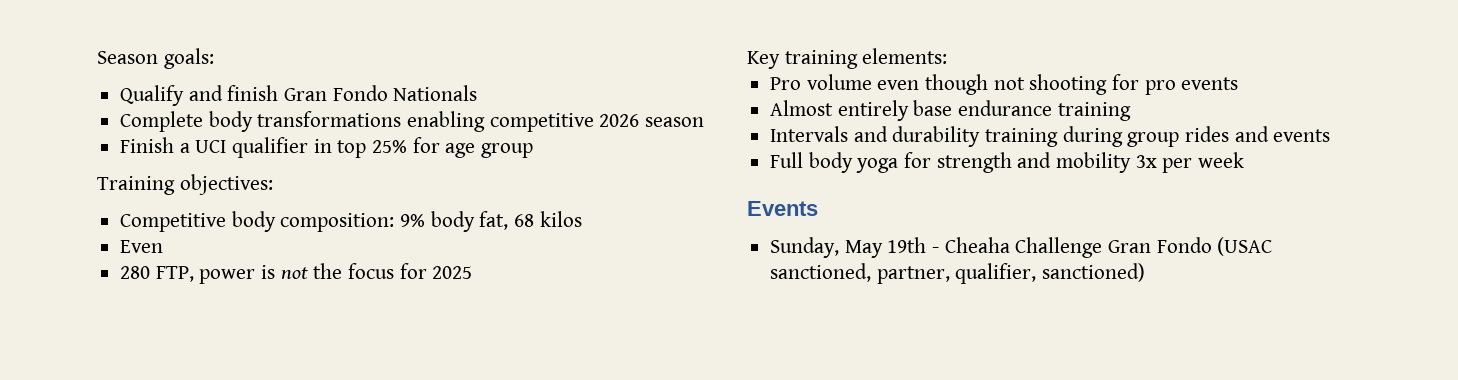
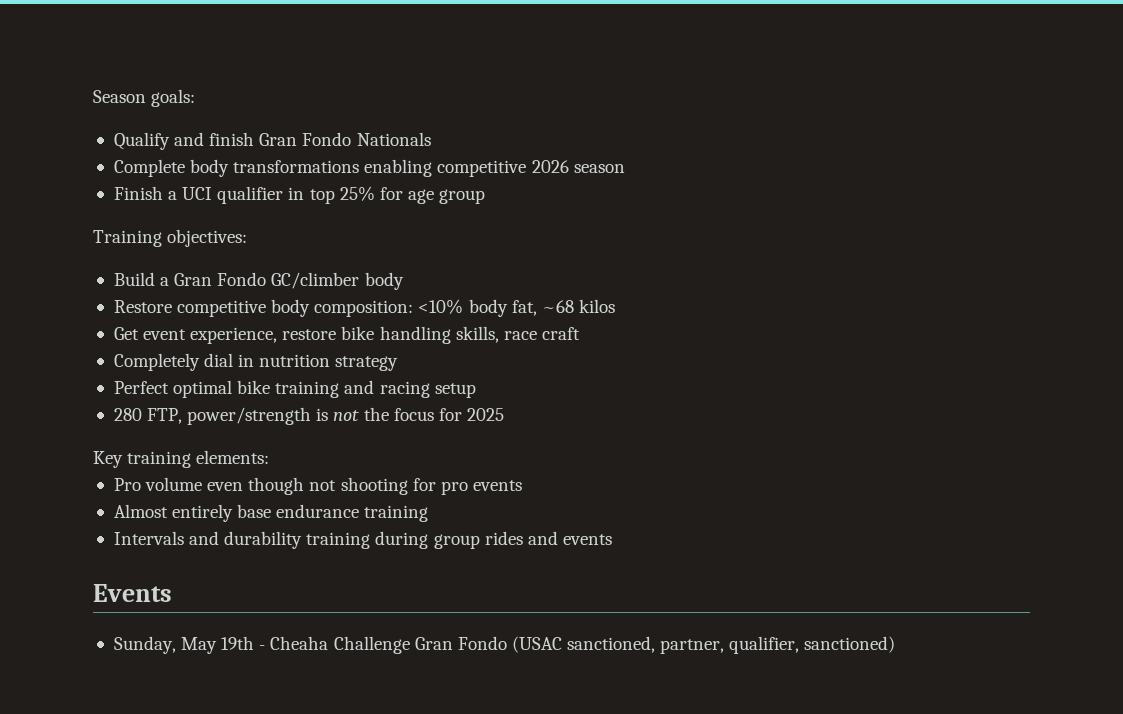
- Competitive body composition: 9% body fat, 68 kilos
+ Build a Gran Fondo GC/climber body
+ Restore competitive body composition: <10% body fat, ~68 kilos
- Even
+ Get event experience, restore bike handling skills, race craft
+ Completely dial in nutrition strategy
+ Perfect optimal bike training and racing setup
- 280 FTP, power is not the focus for 2025
+ 280 FTP, power/strength is not the focus for 2025
- Full body yoga for strength and mobility 3x per week

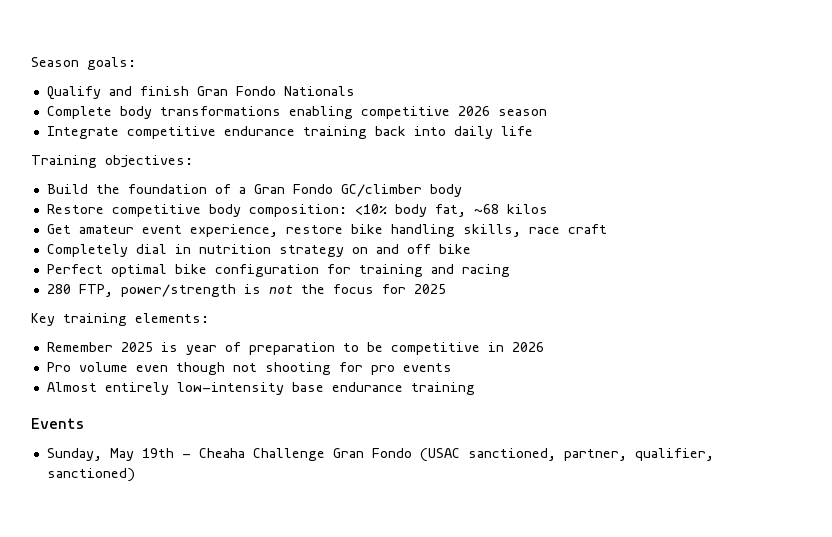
- Finish a UCI qualifier in top 25% for age group
+ Integrate competitive endurance training back into daily life
- Build a Gran Fondo GC/climber body
+ Build the foundation of a Gran Fondo GC/climber body
- Get event experience, restore bike handling skills, race craft
+ Get amateur event experience, restore bike handling skills, race craft
- Completely dial in nutrition strategy
+ Completely dial in nutrition strategy on and off bike
- Perfect optimal bike training and racing setup
+ Perfect optimal bike configuration for training and racing
+ Remember 2025 is year of preparation to be competitive in 2026
- Almost entirely base endurance training
+ Almost entirely low-intensity base endurance training
- Intervals and durability training during group rides and events

